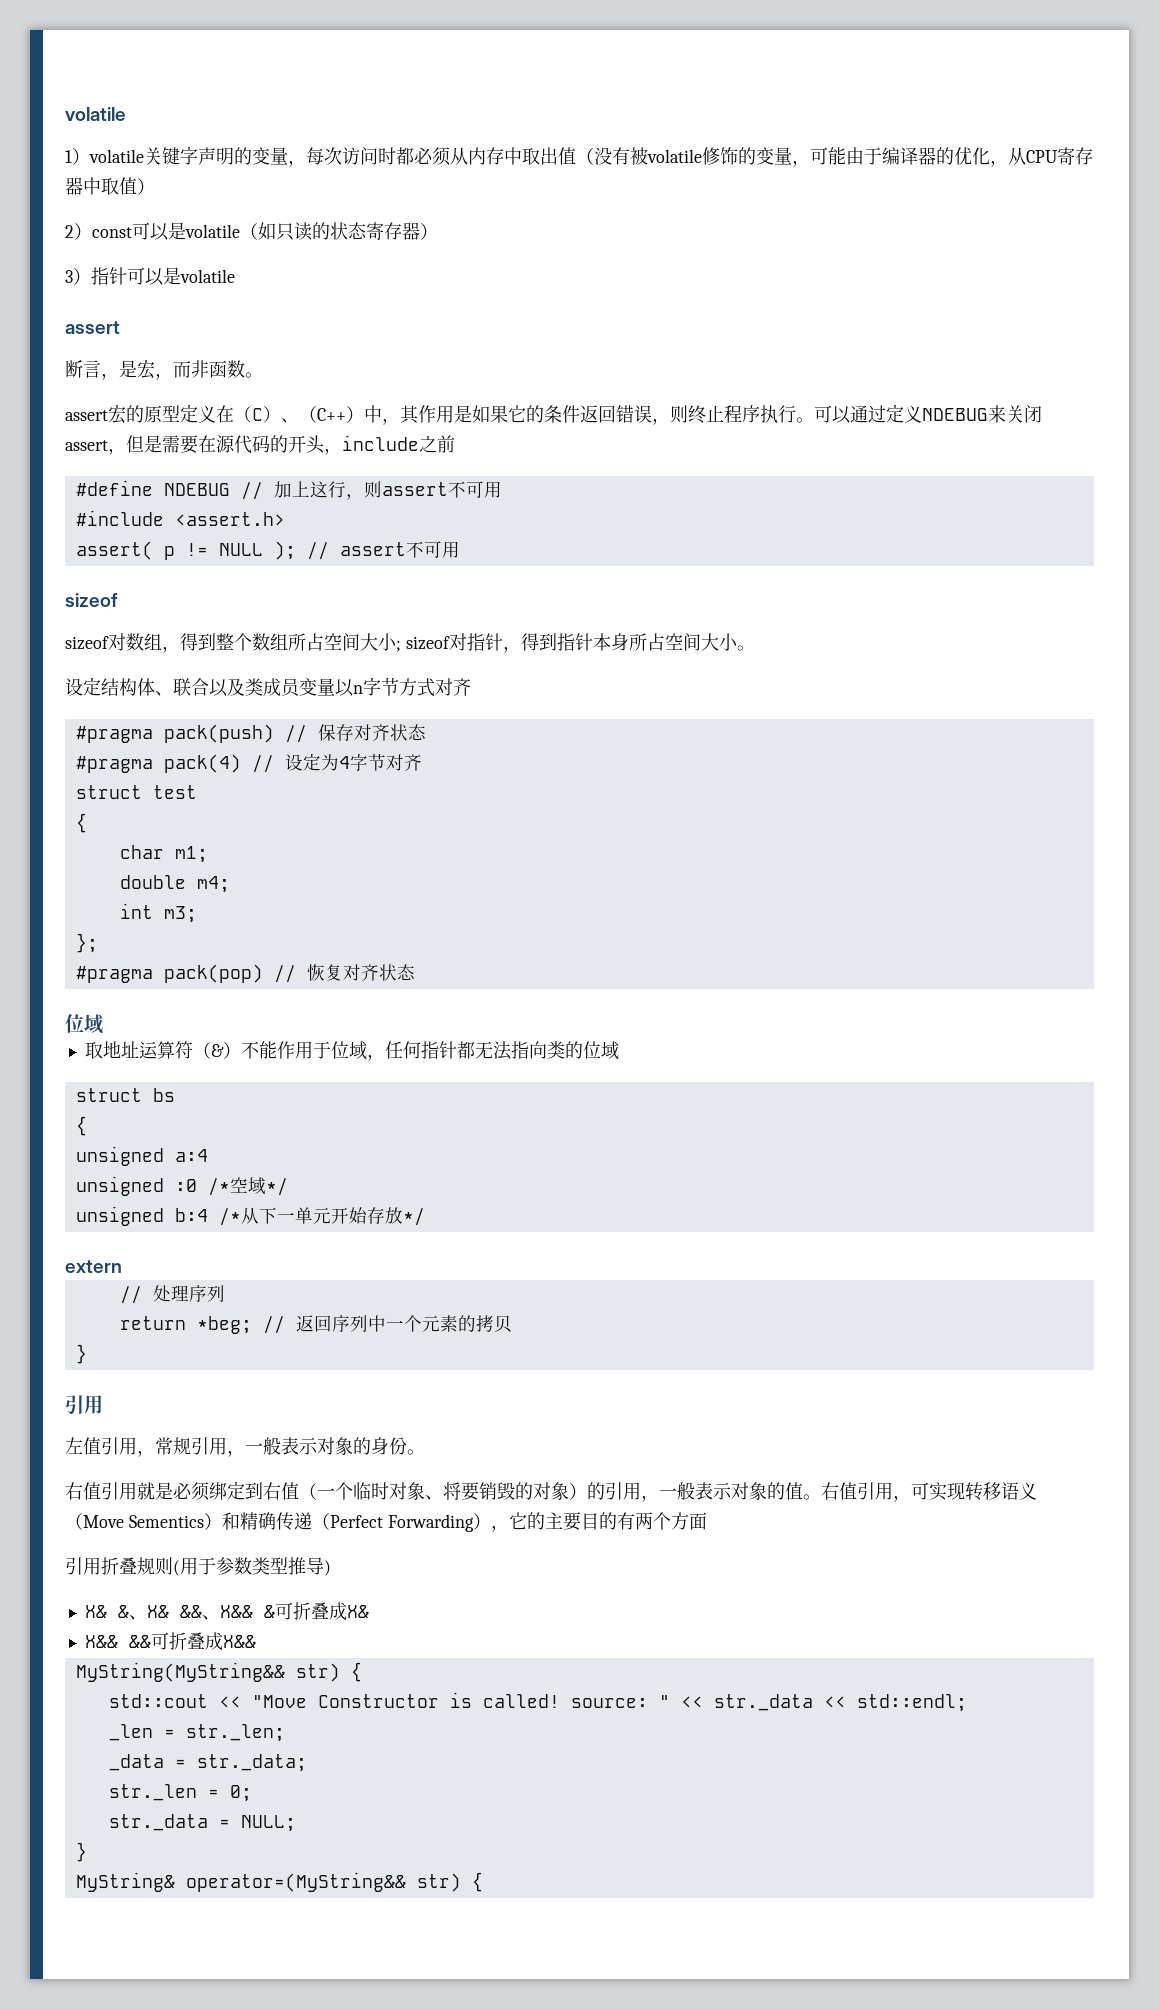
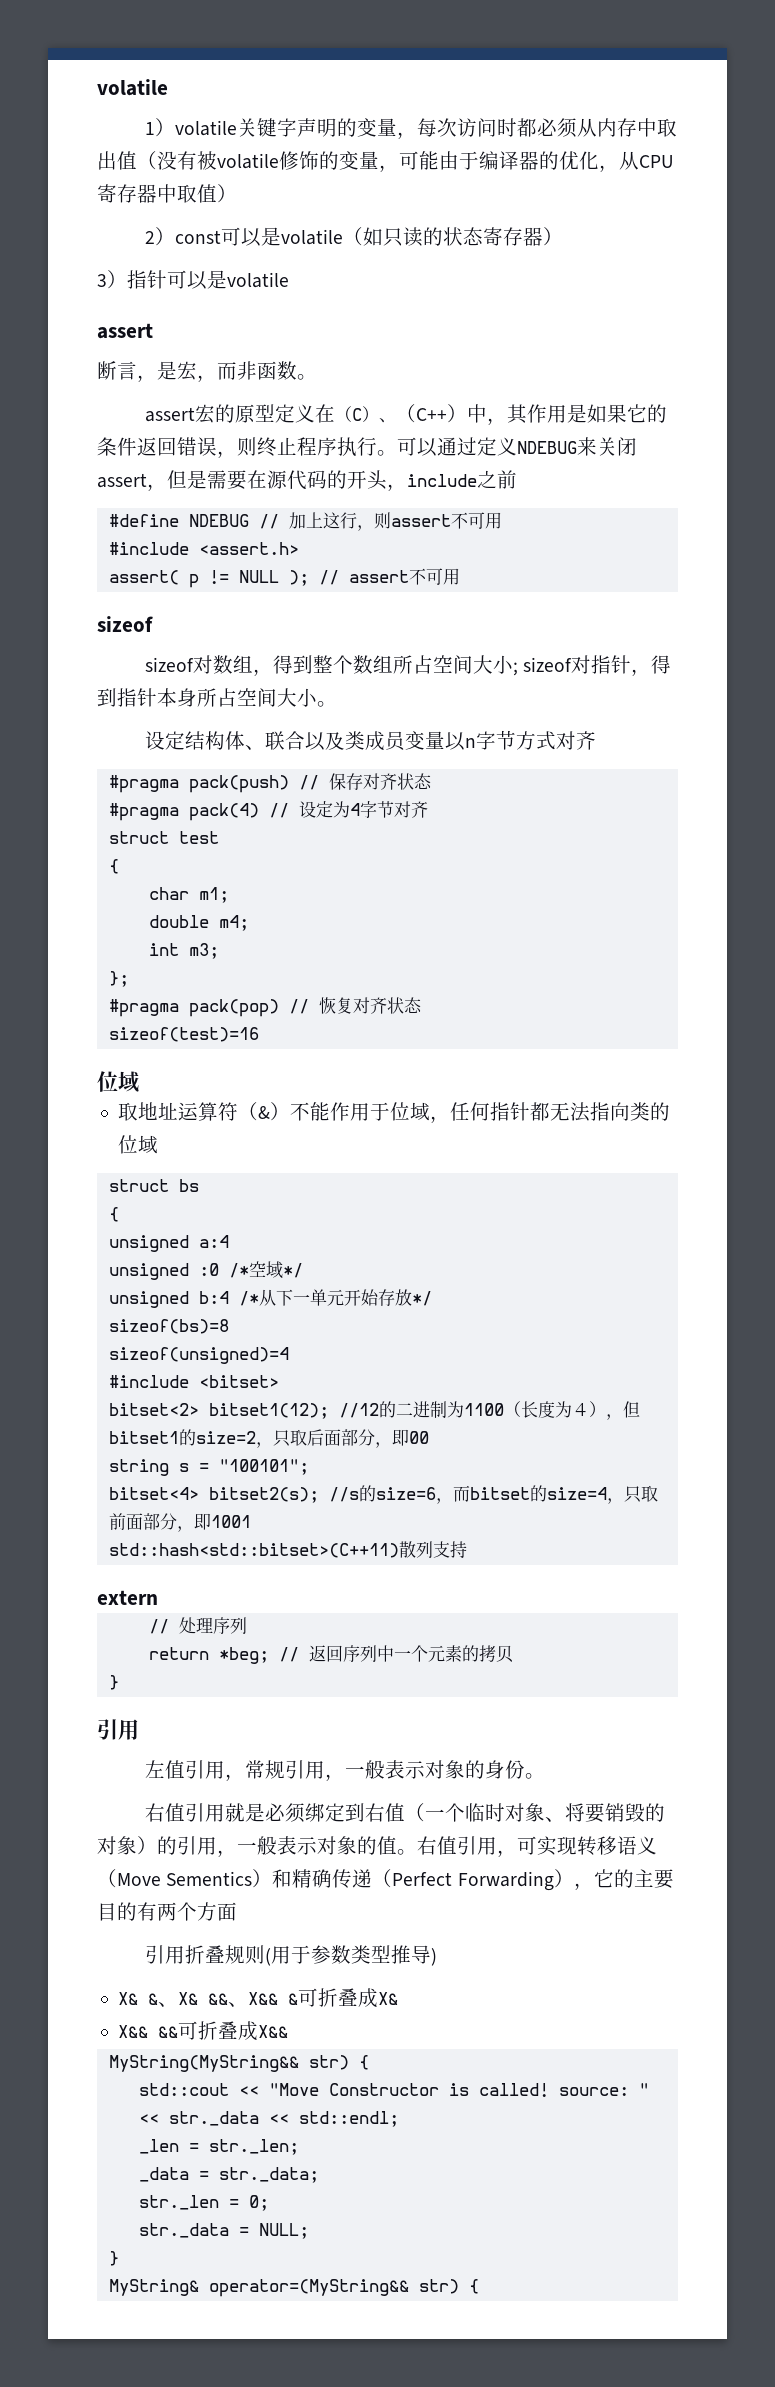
+ sizeof(test)=16
+ sizeof(bs)=8
+ sizeof(unsigned)=4
+ #include <bitset>
+ bitset<2> bitset1(12); //12的二进制为1100（长度为４），但bitset1的size=2，只取后面部分，即00
+ string s = "100101";
+ bitset<4> bitset2(s); //s的size=6，而bitset的size=4，只取前面部分，即1001
+ std::hash<std::bitset>(C++11)散列支持

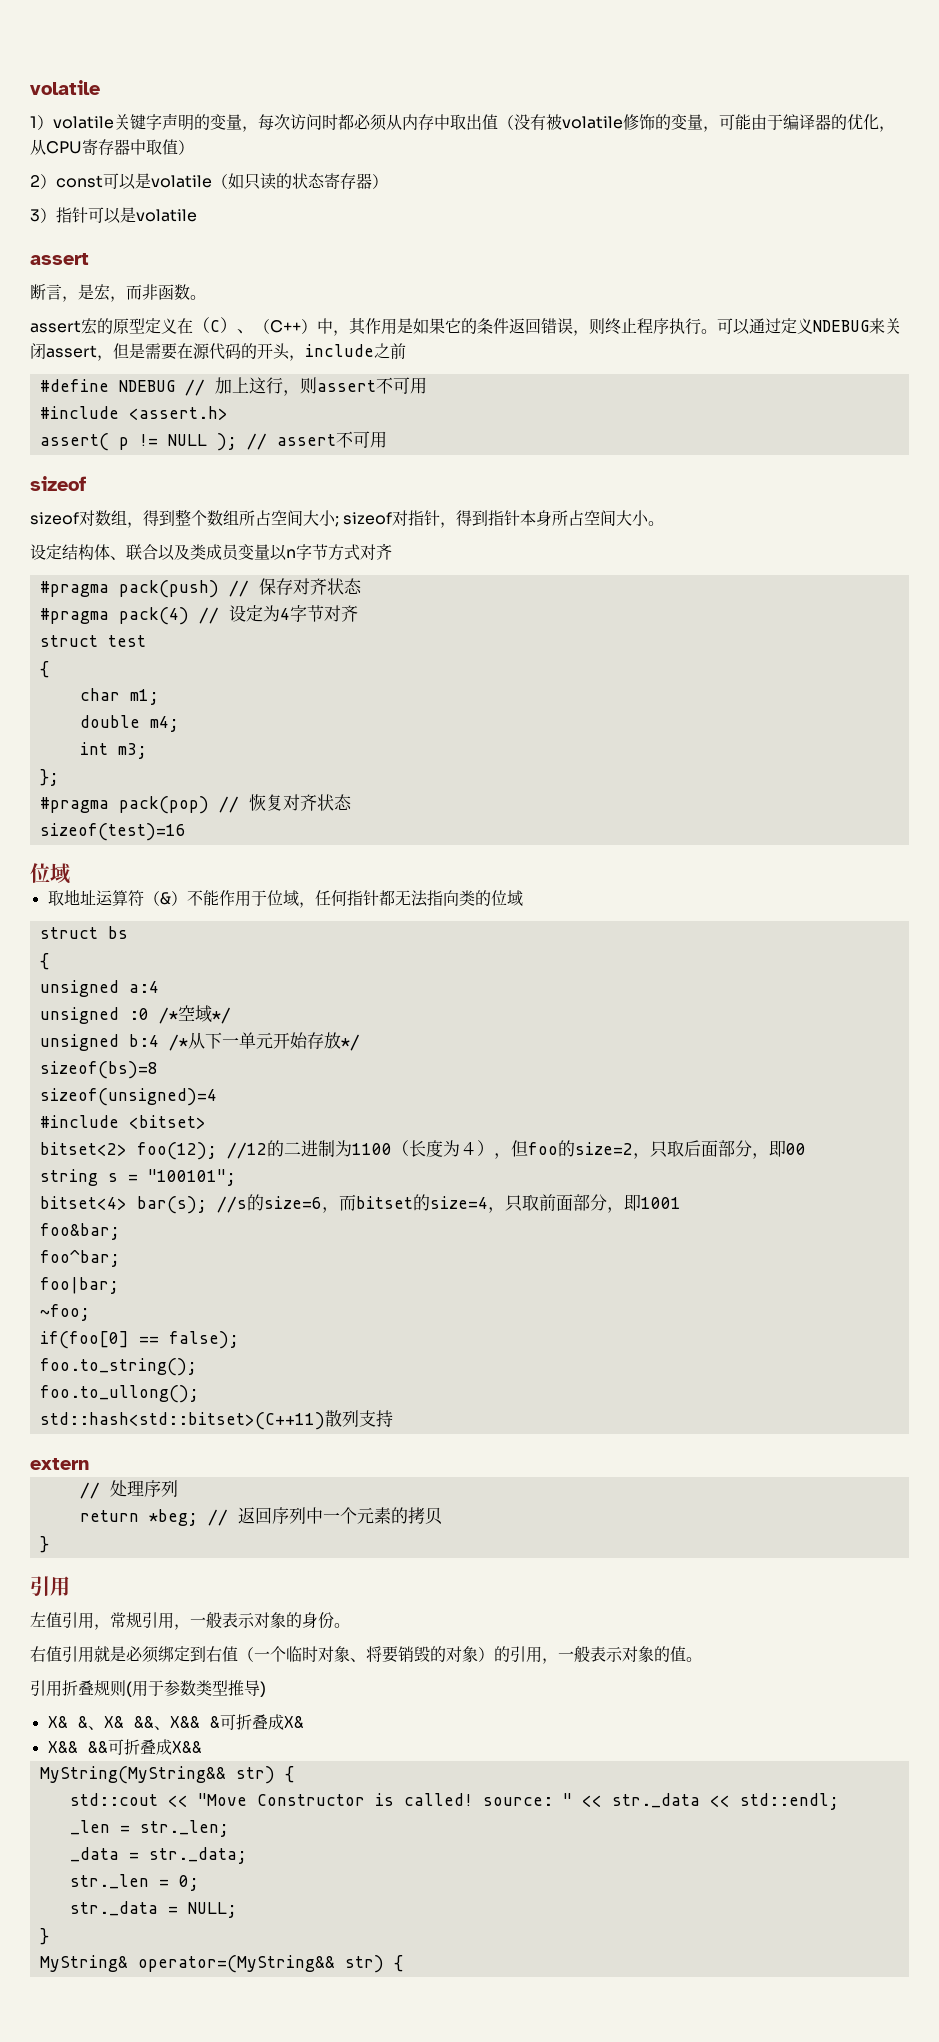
- bitset<2> bitset1(12); //12的二进制为1100（长度为４），但bitset1的size=2，只取后面部分，即00
+ bitset<2> foo(12); //12的二进制为1100（长度为４），但foo的size=2，只取后面部分，即00
- bitset<4> bitset2(s); //s的size=6，而bitset的size=4，只取前面部分，即1001
+ bitset<4> bar(s); //s的size=6，而bitset的size=4，只取前面部分，即1001
+ foo&bar;
+ foo^bar;
+ foo|bar;
+ ~foo;
+ if(foo[0] == false);
+ foo.to_string();
+ foo.to_ullong();
- 右值引用，可实现转移语义（Move Sementics）和精确传递（Perfect Forwarding），它的主要目的有两个方面

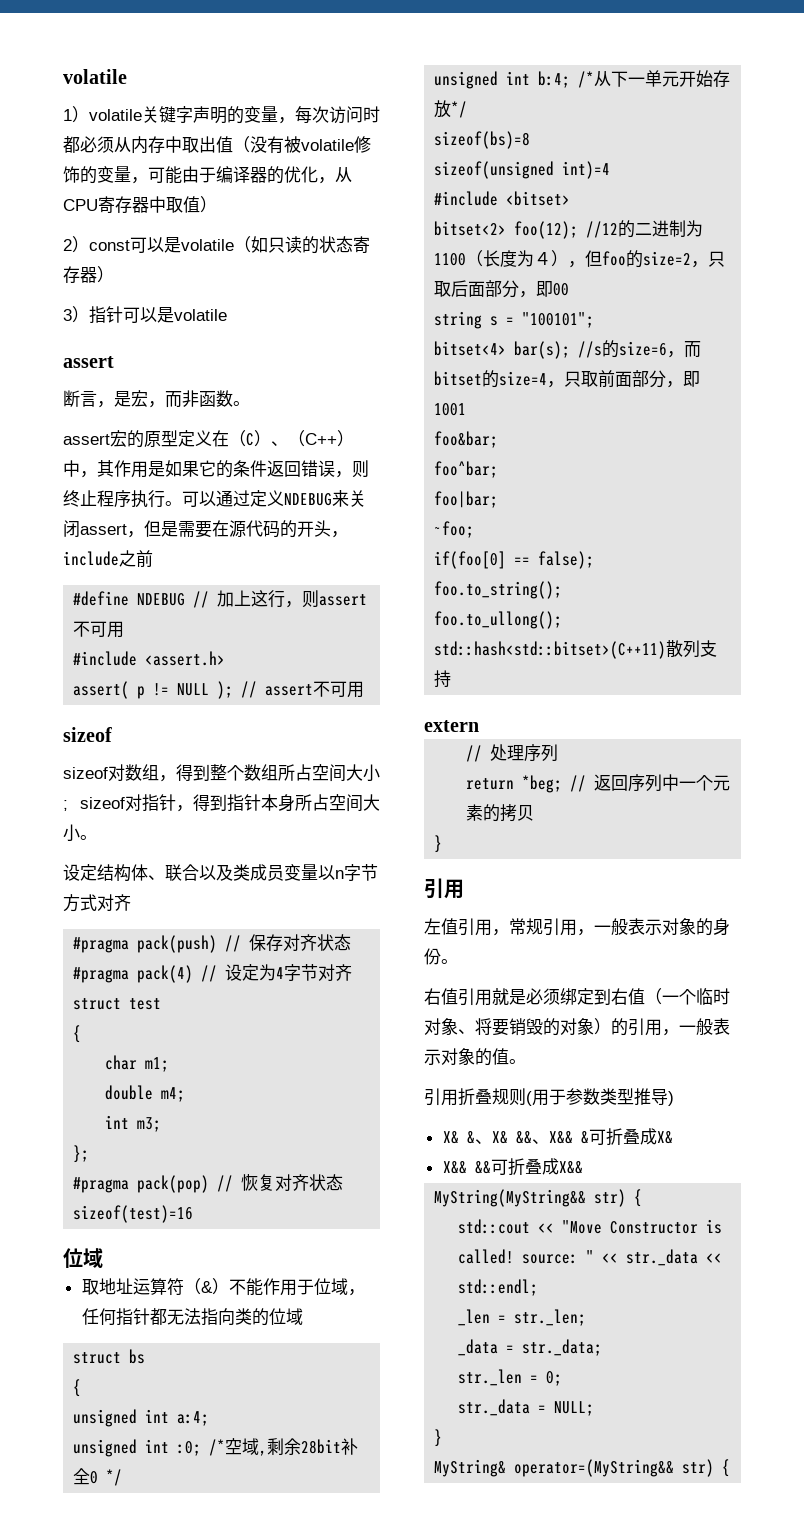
- unsigned a:4
- unsigned :0 /*空域*/
+ unsigned int a:4;
+ unsigned int :0; /*空域,剩余28bit补全0 */
- unsigned b:4 /*从下一单元开始存放*/
+ unsigned int b:4; /*从下一单元开始存放*/
- sizeof(unsigned)=4
+ sizeof(unsigned int)=4

